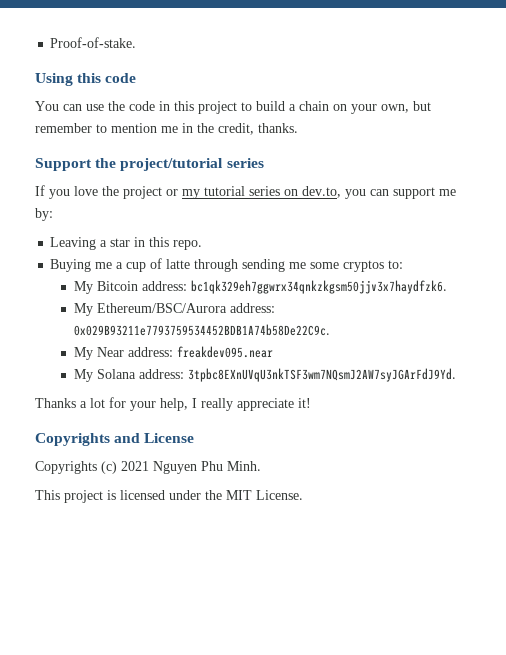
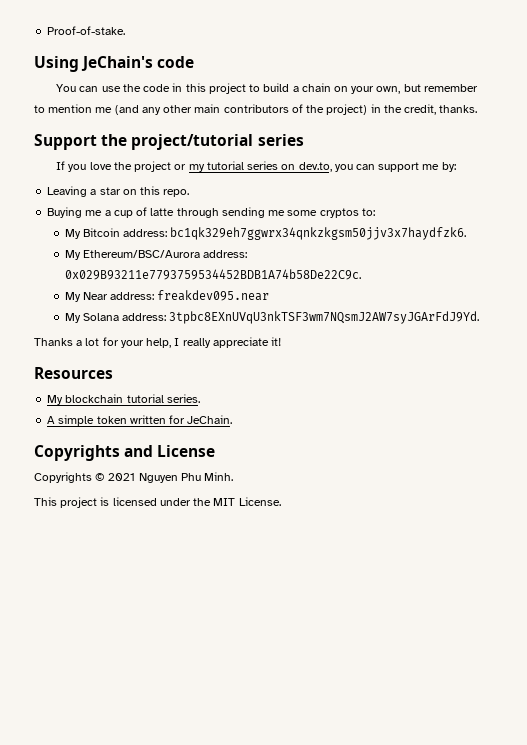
- Using this code
+ Using JeChain's code
- You can use the code in this project to build a chain on your own, but remember to mention me in the credit, thanks.
+ You can use the code in this project to build a chain on your own, but remember to mention me (and any other main contributors of the project) in the credit, thanks.
- Leaving a star in this repo.
+ Leaving a star on this repo.
+ Resources
+ My blockchain tutorial series.
+ A simple token written for JeChain.
- Copyrights (c) 2021 Nguyen Phu Minh.
+ Copyrights © 2021 Nguyen Phu Minh.

